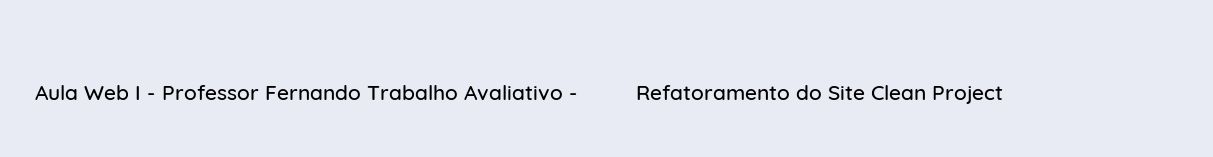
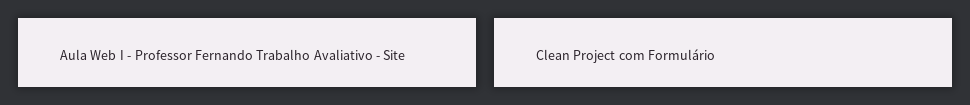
- Aula Web I - Professor Fernando Trabalho Avaliativo - Refatoramento do Site Clean Project
+ Aula Web I - Professor Fernando Trabalho Avaliativo - Site Clean Project com Formulário

